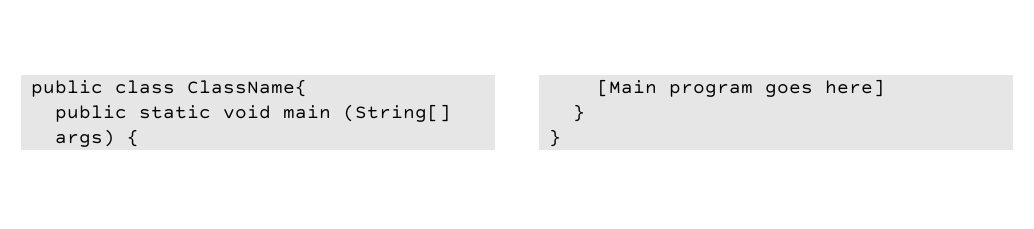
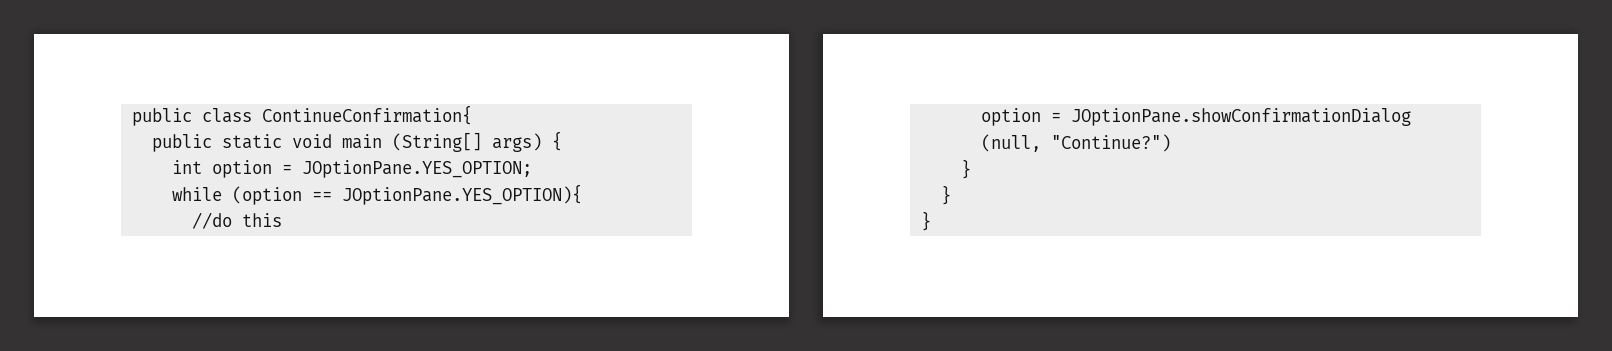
- public class ClassName{
+ public class ContinueConfirmation{
- [Main program goes here]
+ int option = JOptionPane.YES_OPTION;
+ while (option == JOptionPane.YES_OPTION){
+ //do this
+ option = JOptionPane.showConfirmationDialog (null, "Continue?")
+ }

